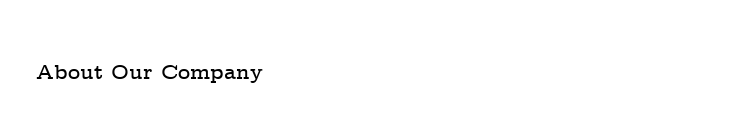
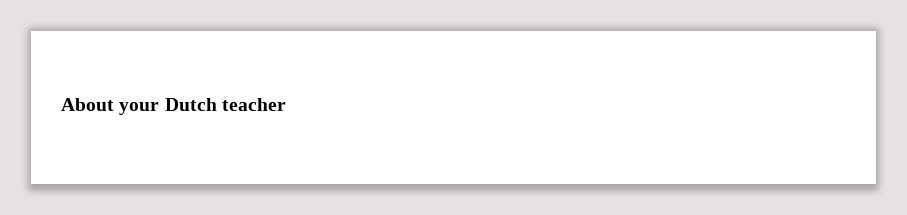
- About Our Company
+ About your Dutch teacher

